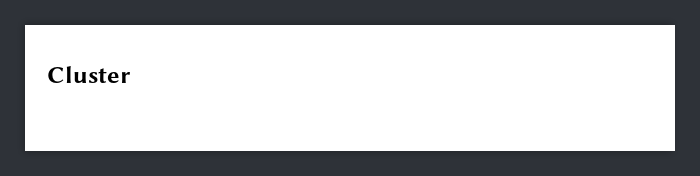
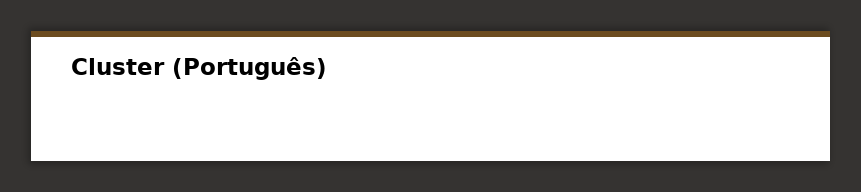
- Cluster
+ Cluster (Português)

